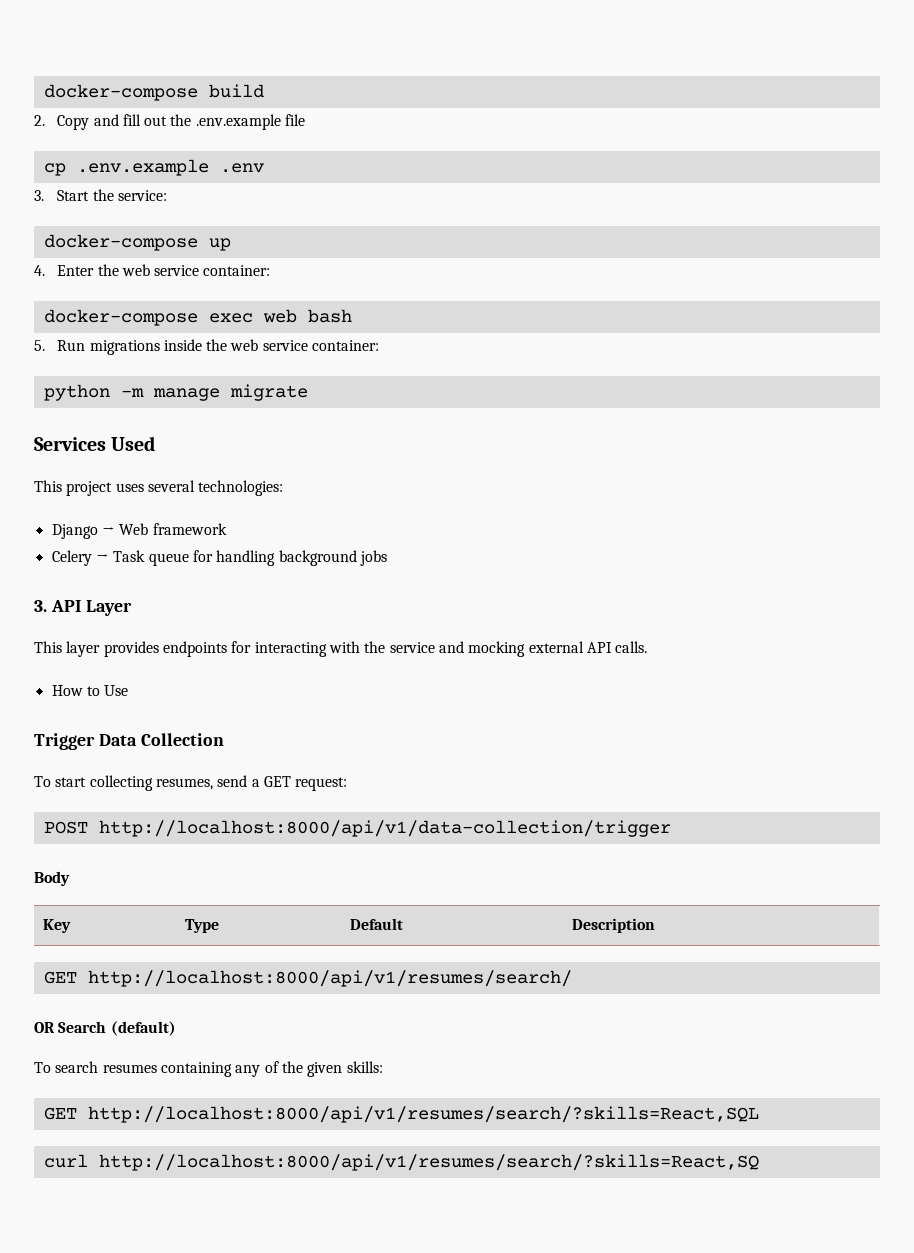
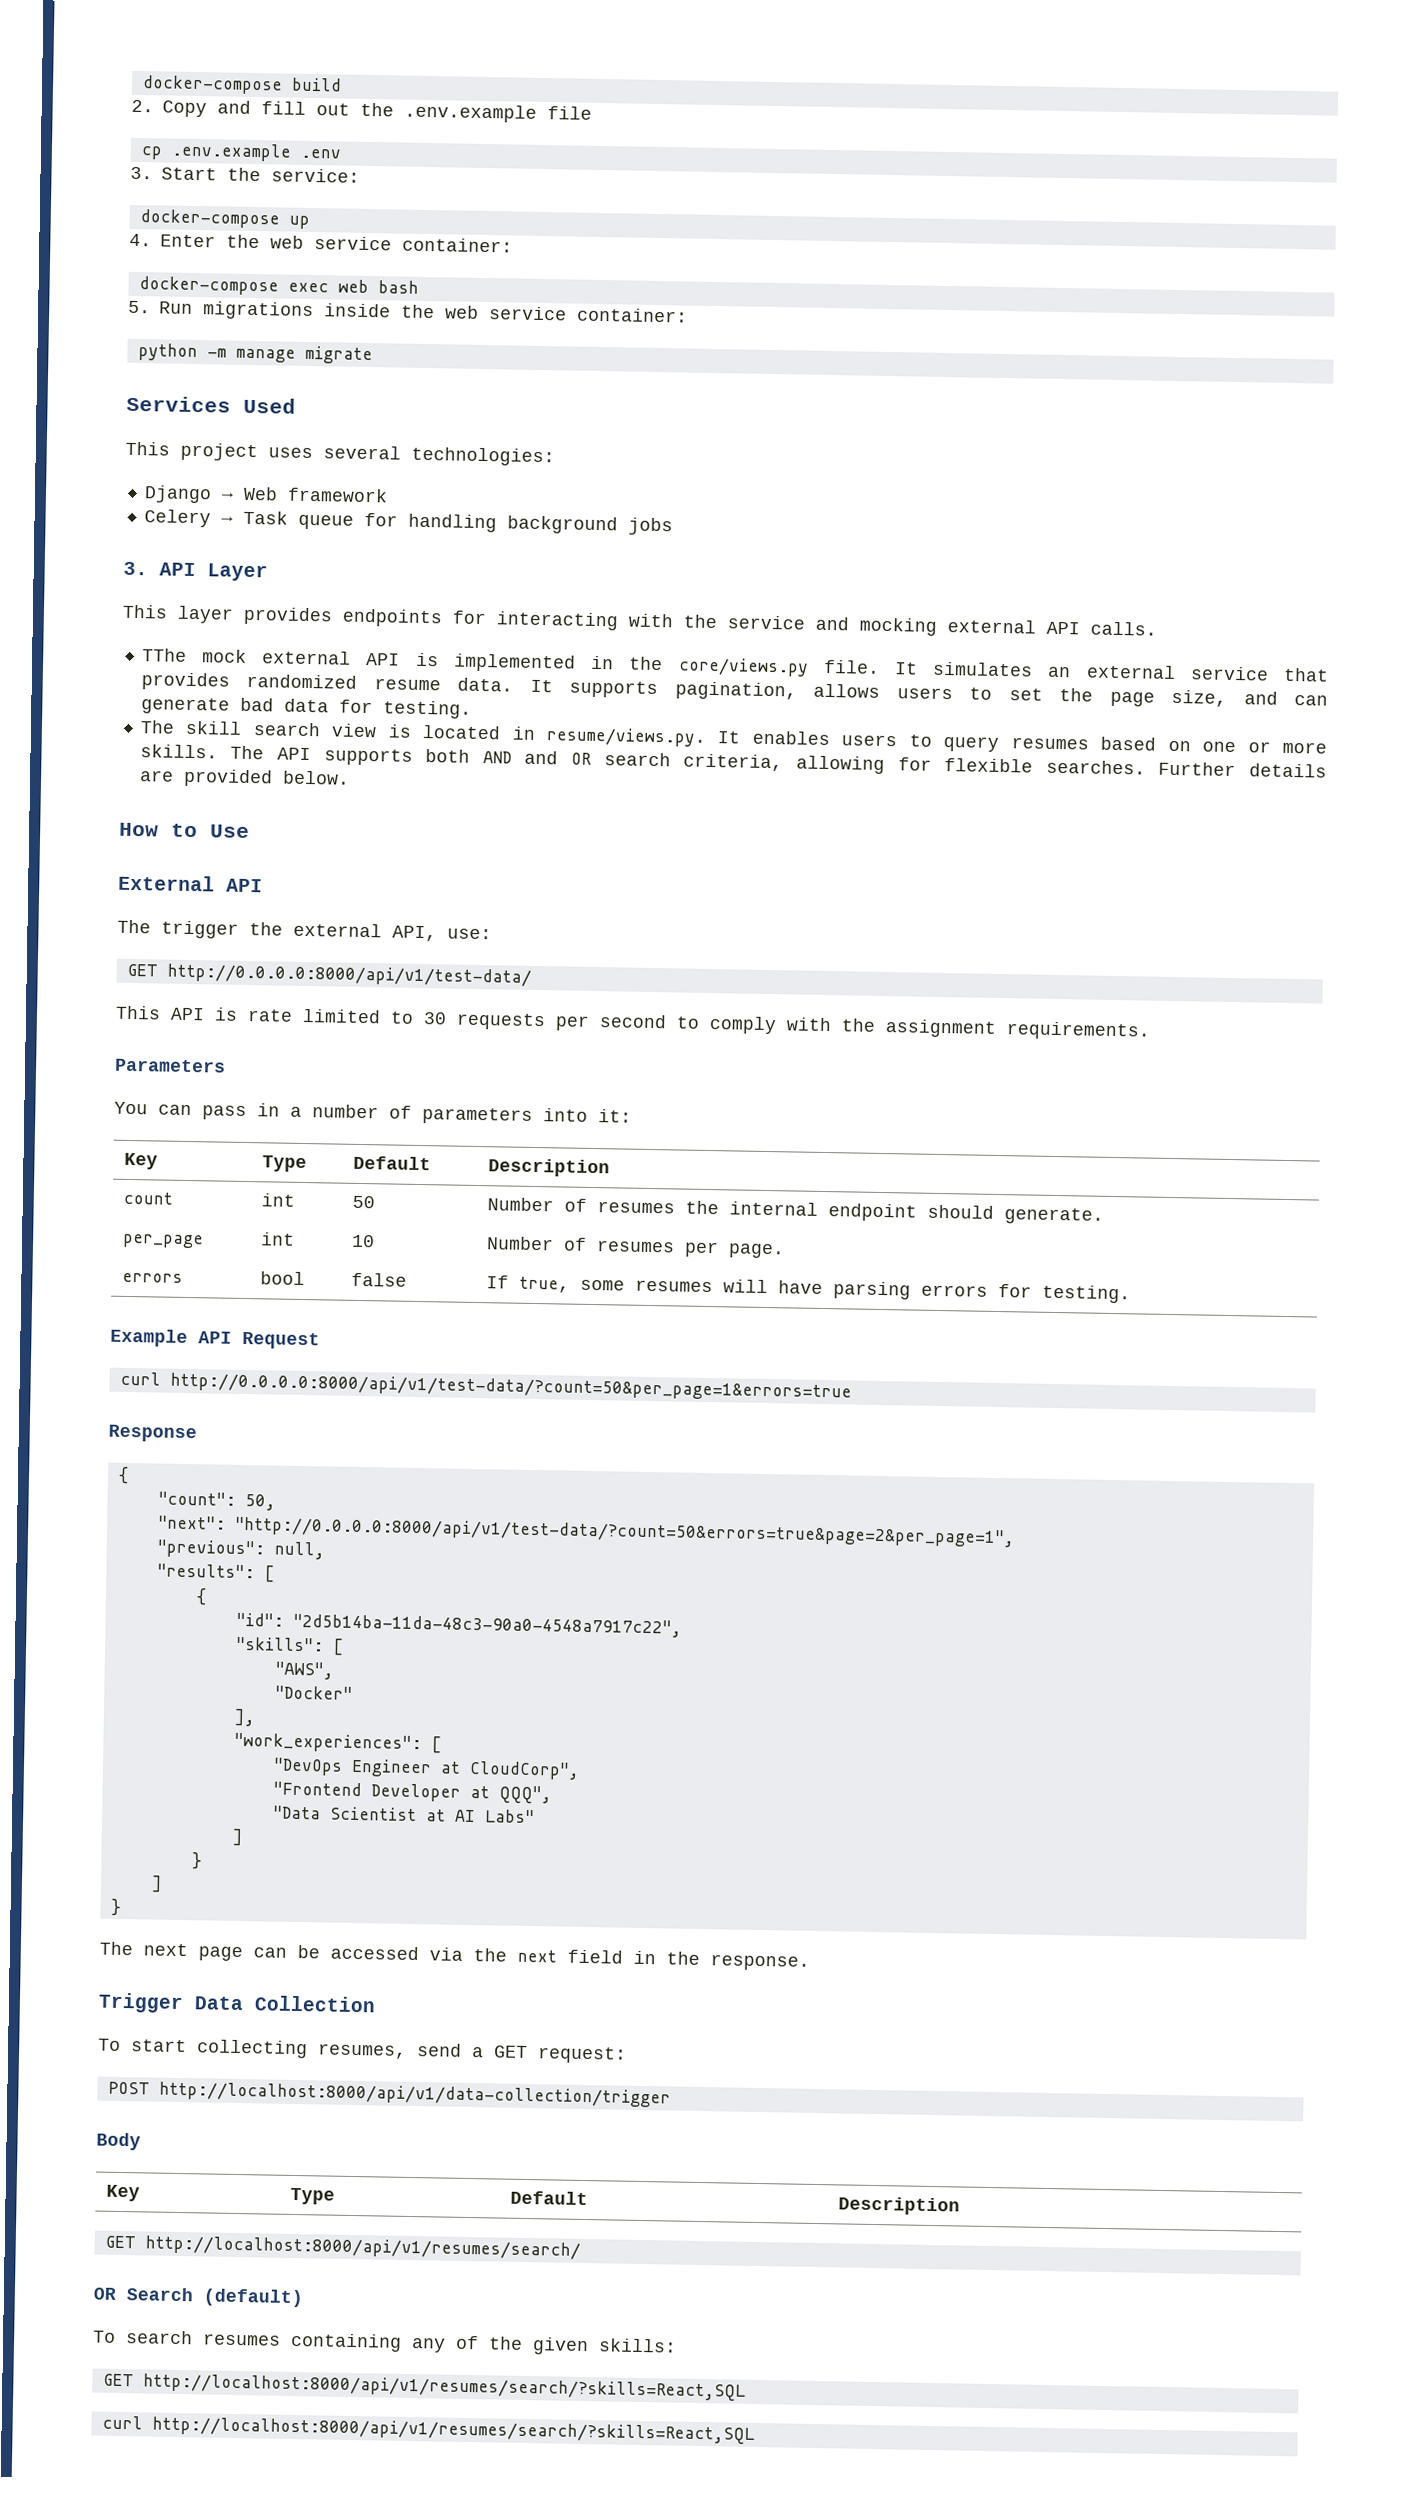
+ TThe mock external API is implemented in the core/views.py file. It simulates an external service that provides randomized resume data. It supports pagination, allows users to set the page size, and can generate bad data for testing.
+ The skill search view is located in resume/views.py. It enables users to query resumes based on one or more skills. The API supports both AND and OR search criteria, allowing for flexible searches. Further details are provided below.
  How to Use
+ External API
+ The trigger the external API, use:
+ GET http://0.0.0.0:8000/api/v1/test-data/
+ This API is rate limited to 30 requests per second to comply with the assignment requirements.
+ Parameters
+ You can pass in a number of parameters into it:
+ Key | Type | Default | Description
+ count | int | 50 | Number of resumes the internal endpoint should generate.
+ per_page | int | 10 | Number of resumes per page.
+ errors | bool | false | If true, some resumes will have parsing errors for testing.
+ Example API Request
+ curl http://0.0.0.0:8000/api/v1/test-data/?count=50&per_page=1&errors=true
+ Response
+ {
+ "count": 50,
+ "next": "http://0.0.0.0:8000/api/v1/test-data/?count=50&errors=true&page=2&per_page=1",
+ "previous": null,
+ "results": [
+ {
+ "id": "2d5b14ba-11da-48c3-90a0-4548a7917c22",
+ "skills": [
+ "AWS",
+ "Docker"
+ ],
+ "work_experiences": [
+ "DevOps Engineer at CloudCorp",
+ "Frontend Developer at QQQ",
+ "Data Scientist at AI Labs"
+ ]
+ }
+ ]
+ }
+ The next page can be accessed via the next field in the response.
- curl http://localhost:8000/api/v1/resumes/search/?skills=React,SQ
+ curl http://localhost:8000/api/v1/resumes/search/?skills=React,SQL

